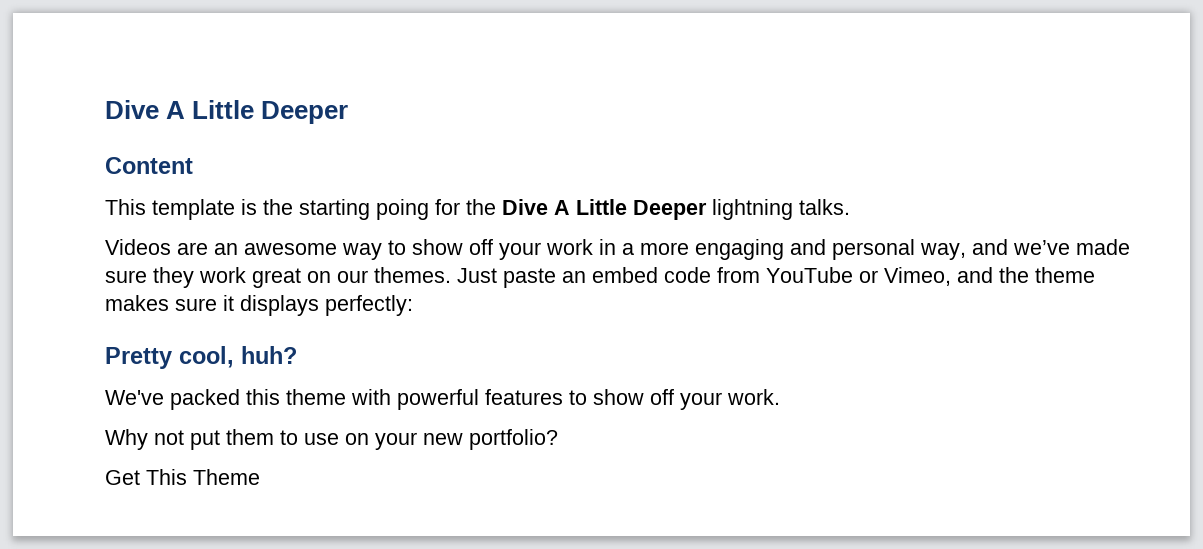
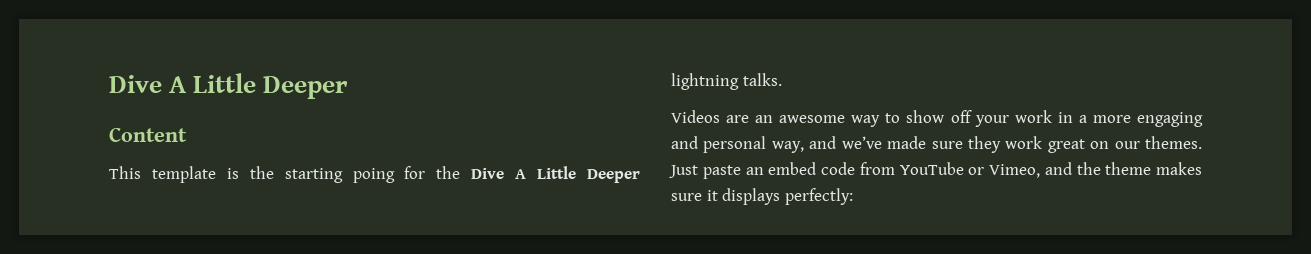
- Pretty cool, huh?
- We've packed this theme with powerful features to show off your work.
- Why not put them to use on your new portfolio?
- Get This Theme

